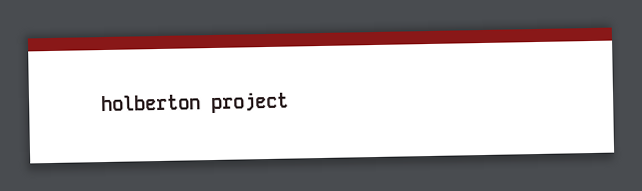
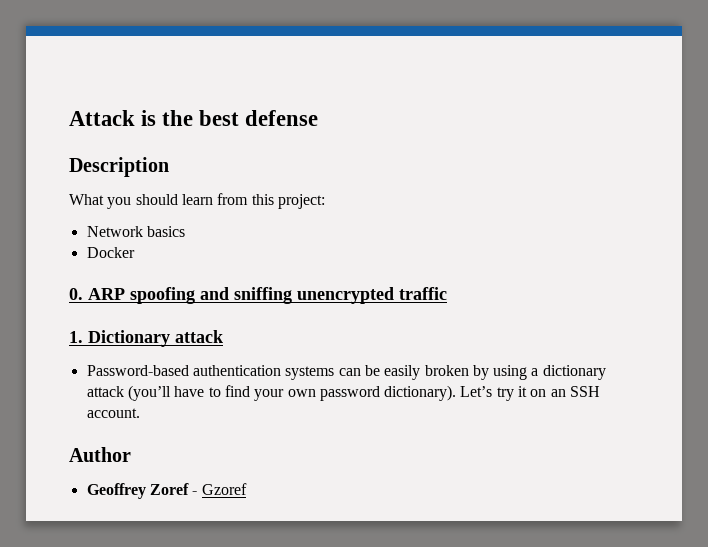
- holberton project
+ Attack is the best defense
+ Description
+ What you should learn from this project:
+ Network basics
+ Docker
+ 0. ARP spoofing and sniffing unencrypted traffic
+ 1. Dictionary attack
+ Password-based authentication systems can be easily broken by using a dictionary attack (you’ll have to find your own password dictionary). Let’s try it on an SSH account.
+ Author
+ Geoffrey Zoref - Gzoref

